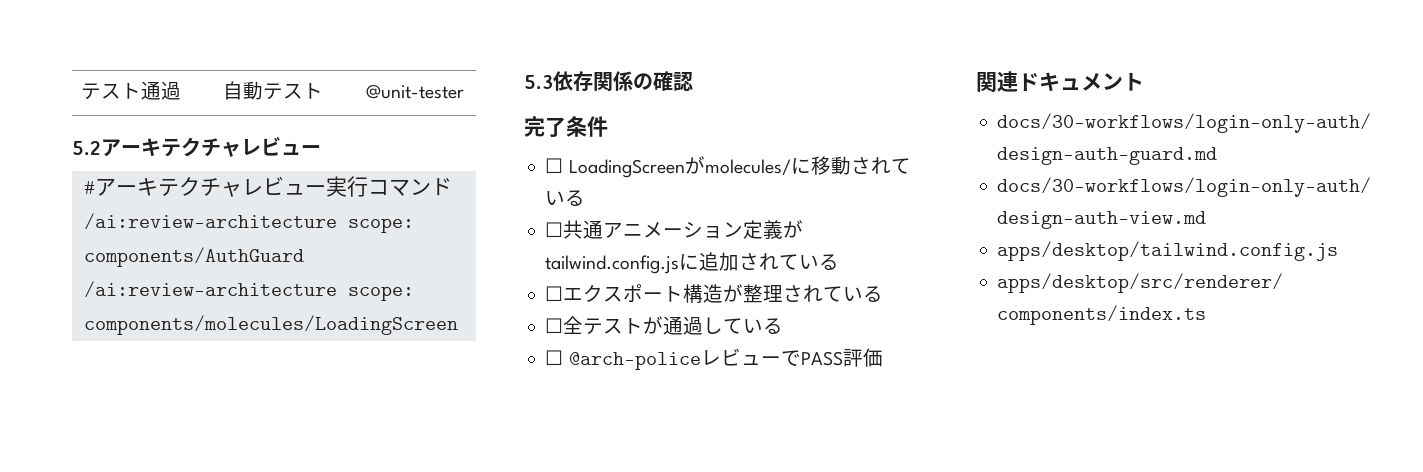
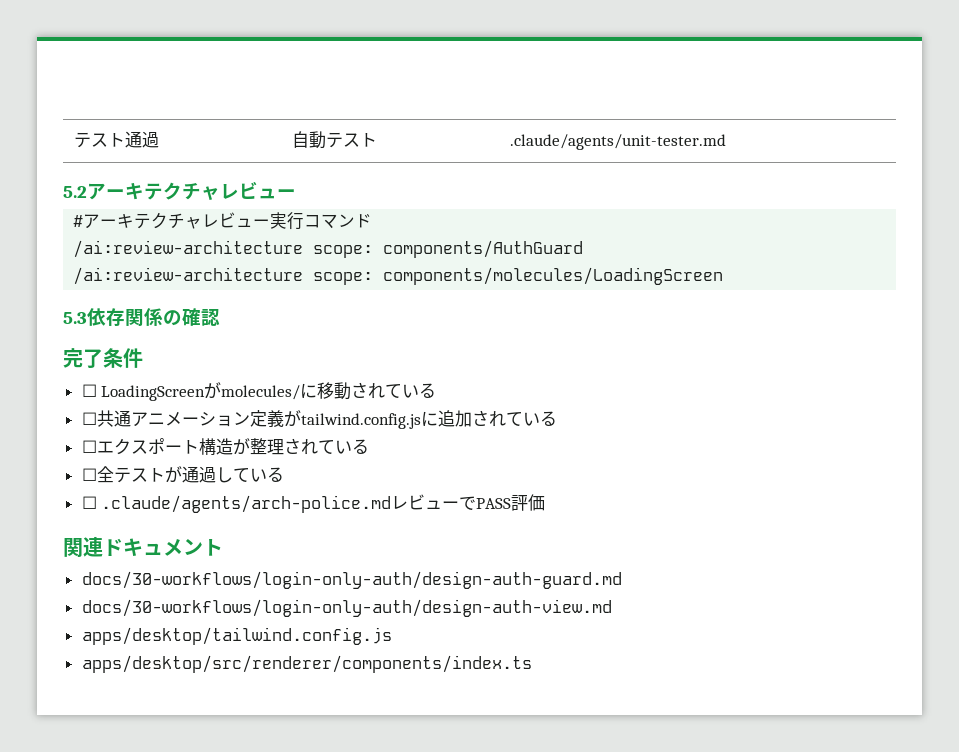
- テスト通過 | 自動テスト | @unit-tester
+ テスト通過 | 自動テスト | .claude/agents/unit-tester.md
- ☐ @arch-policeレビューでPASS評価
+ ☐ .claude/agents/arch-police.mdレビューでPASS評価

